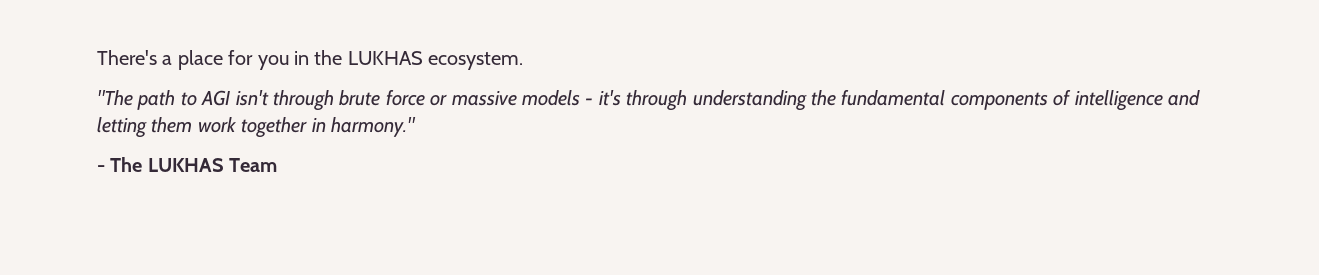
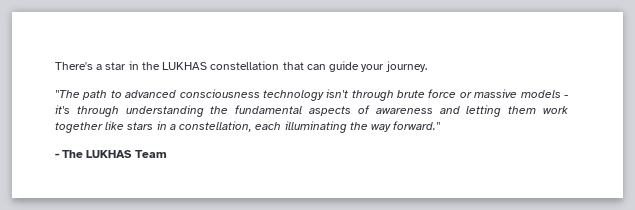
- There's a place for you in the LUKHAS ecosystem.
+ There's a star in the LUKHAS constellation that can guide your journey.
- "The path to AGI isn't through brute force or massive models - it's through understanding the fundamental components of intelligence and letting them work together in harmony."
+ "The path to advanced consciousness technology isn't through brute force or massive models - it's through understanding the fundamental aspects of awareness and letting them work together like stars in a constellation, each illuminating the way forward."

